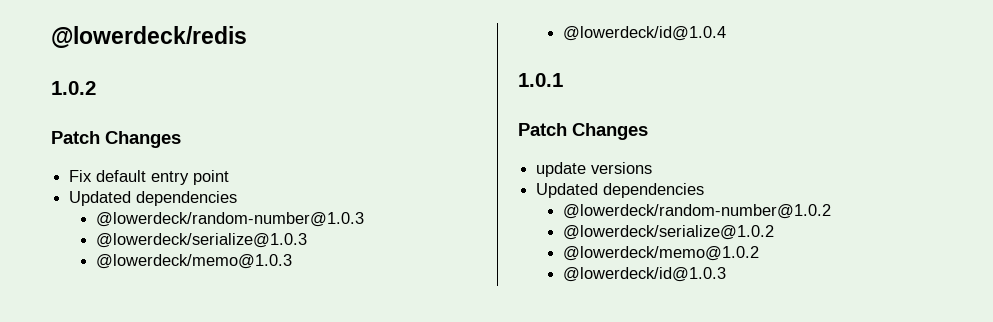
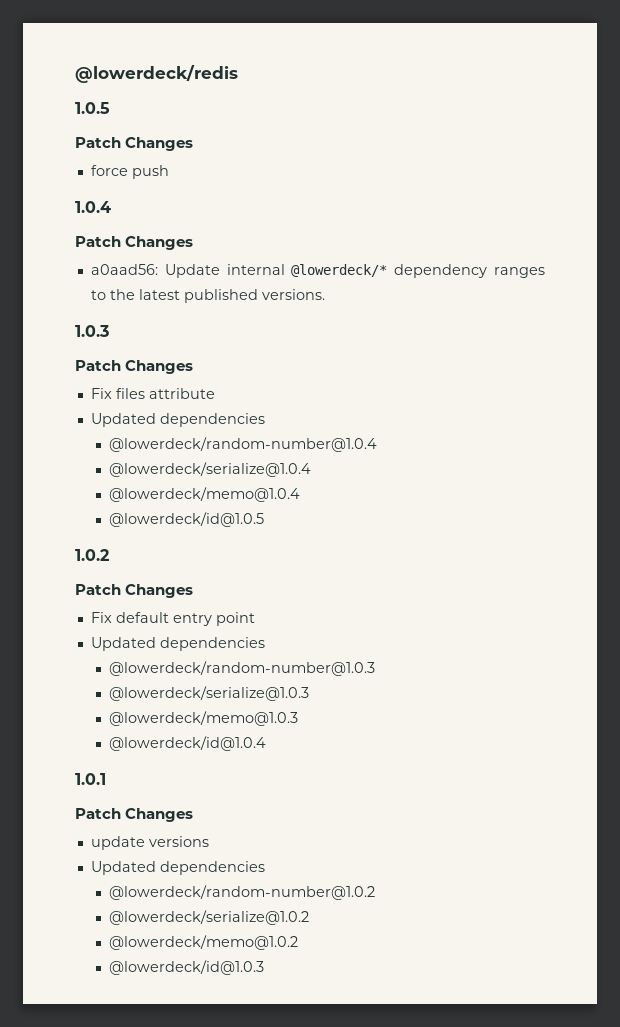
+ 1.0.5
+ Patch Changes
+ force push
+ 1.0.4
+ Patch Changes
+ a0aad56: Update internal @lowerdeck/* dependency ranges to the latest published versions.
+ 1.0.3
+ Patch Changes
+ Fix files attribute
+ Updated dependencies
+ @lowerdeck/random-number@1.0.4
+ @lowerdeck/serialize@1.0.4
+ @lowerdeck/memo@1.0.4
+ @lowerdeck/id@1.0.5

